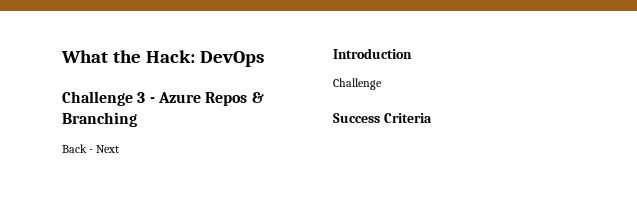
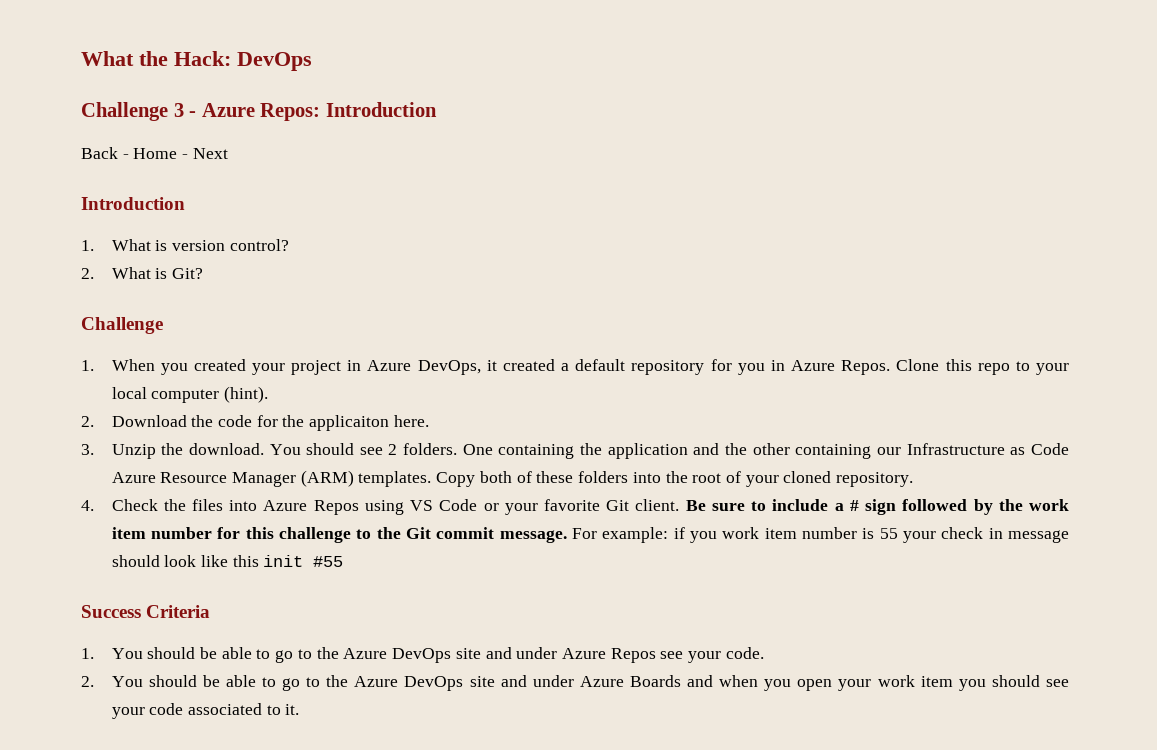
- Challenge 3 - Azure Repos & Branching
+ Challenge 3 - Azure Repos: Introduction
- Back - Next
+ Back - Home - Next
  Introduction
+ 1. What is version control?
+ 2. What is Git?
  Challenge
+ 1. When you created your project in Azure DevOps, it created a default repository for you in Azure Repos. Clone this repo to your local computer (hint).
+ 2. Download the code for the applicaiton here.
+ 3. Unzip the download. You should see 2 folders. One containing the application and the other containing our Infrastructure as Code Azure Resource Manager (ARM) templates. Copy both of these folders into the root of your cloned repository.
+ 4. Check the files into Azure Repos using VS Code or your favorite Git client. Be sure to include a # sign followed by the work item number for this challenge to the Git commit message. For example: if you work item number is 55 your check in message should look like this init #55
  Success Criteria
+ 1. You should be able to go to the Azure DevOps site and under Azure Repos see your code.
+ 2. You should be able to go to the Azure DevOps site and under Azure Boards and when you open your work item you should see your code associated to it.

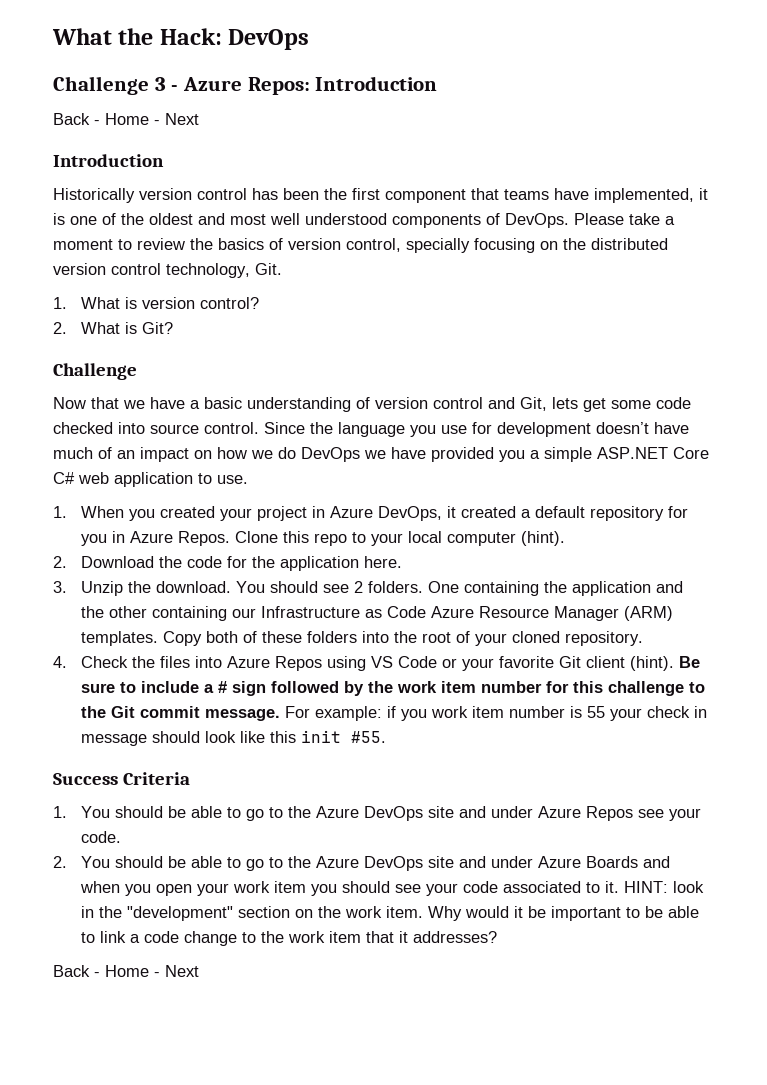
+ Historically version control has been the first component that teams have implemented, it is one of the oldest and most well understood components of DevOps. Please take a moment to review the basics of version control, specially focusing on the distributed version control technology, Git.
+ Now that we have a basic understanding of version control and Git, lets get some code checked into source control. Since the language you use for development doesn’t have much of an impact on how we do DevOps we have provided you a simple ASP.NET Core C# web application to use.
- 2. Download the code for the applicaiton here.
+ 2. Download the code for the application here.
- 4. Check the files into Azure Repos using VS Code or your favorite Git client.
+ 4. Check the files into Azure Repos using VS Code or your favorite Git client (hint).
- For example: if you work item number is 55 your check in message should look like this init #55
+ For example: if you work item number is 55 your check in message should look like this init #55.
+ HINT: look in the "development" section on the work item. Why would it be important to be able to link a code change to the work item that it addresses?
+ Back - Home - Next

